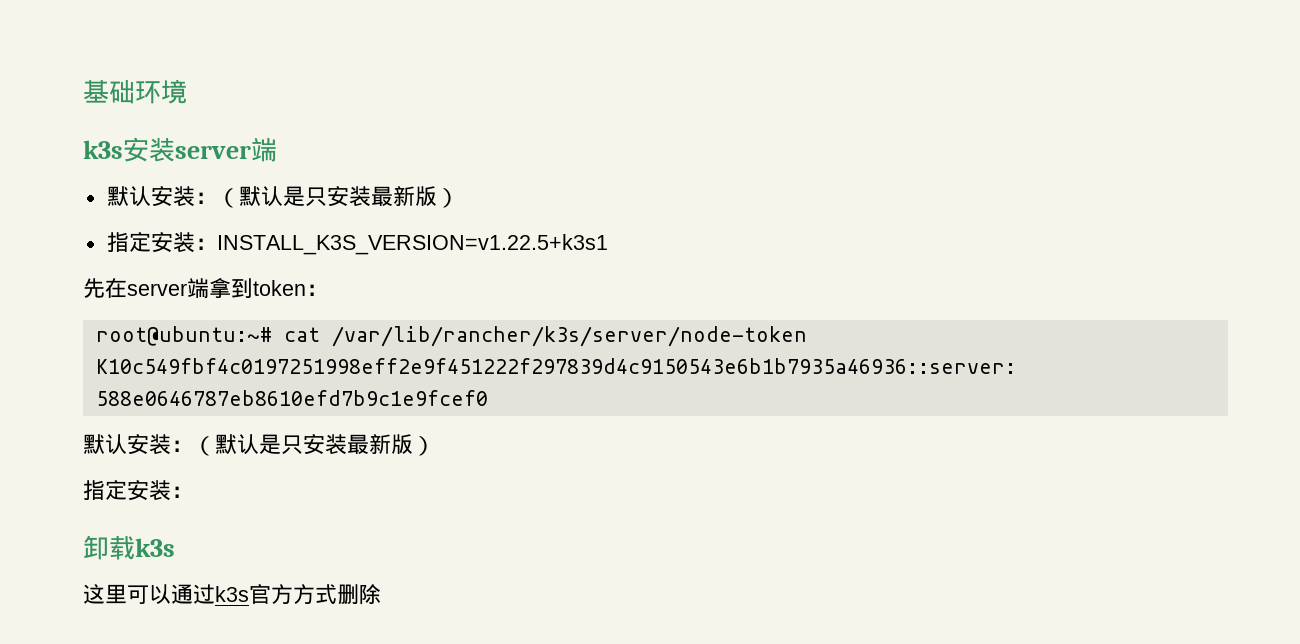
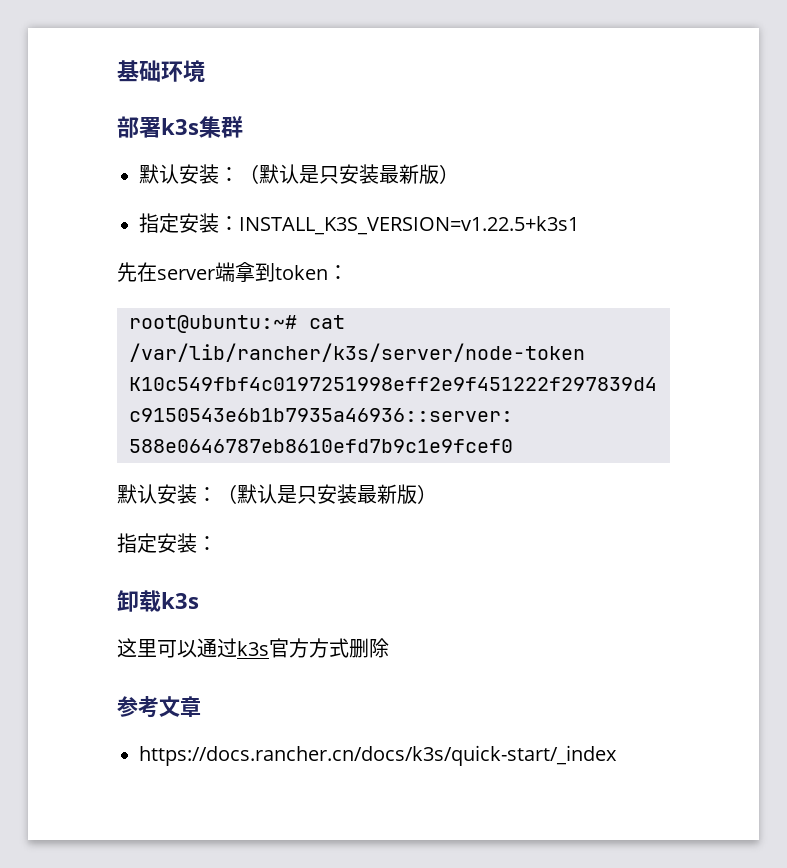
- k3s安装server端
+ 部署k3s集群
+ 参考文章
+ https://docs.rancher.cn/docs/k3s/quick-start/_index

